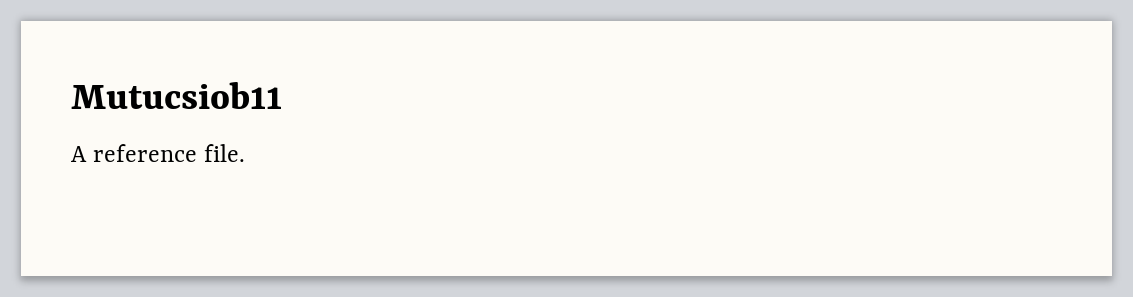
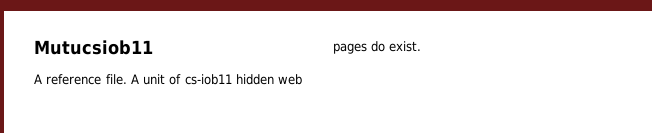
+ A unit of cs-iob11 hidden web pages do exist.

